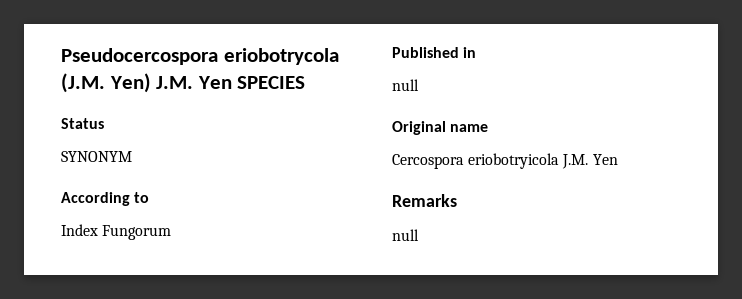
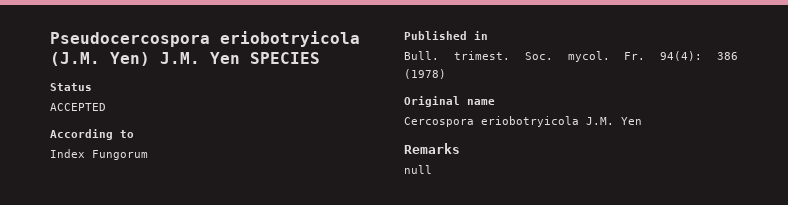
- Pseudocercospora eriobotrycola (J.M. Yen) J.M. Yen SPECIES
+ Pseudocercospora eriobotryicola (J.M. Yen) J.M. Yen SPECIES
- SYNONYM
+ ACCEPTED
  Published in
- null
+ Bull. trimest. Soc. mycol. Fr. 94(4): 386 (1978)

